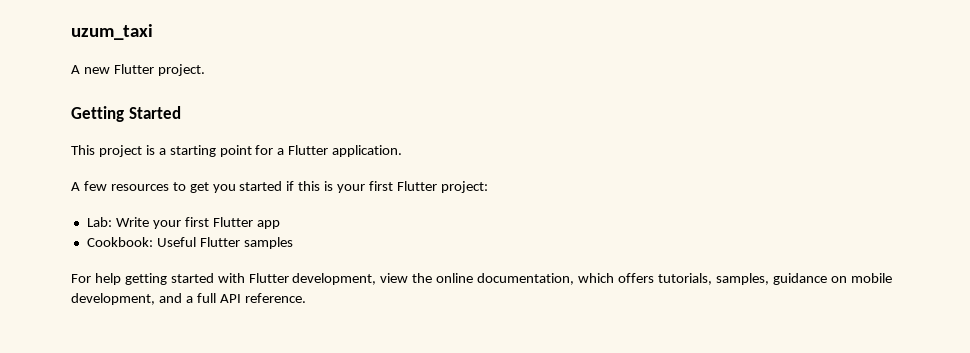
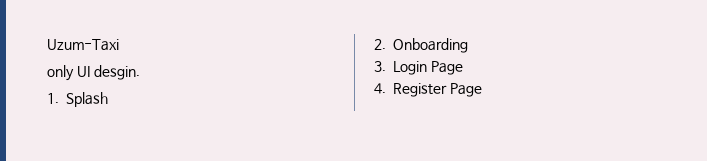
- uzum_taxi
- A new Flutter project.
- Getting Started
- This project is a starting point for a Flutter application.
- A few resources to get you started if this is your first Flutter project:
- Lab: Write your first Flutter app
- Cookbook: Useful Flutter samples
- For help getting started with Flutter development, view the online documentation, which offers tutorials, samples, guidance on mobile development, and a full API reference.
+ Uzum-Taxi
+ only UI desgin.
+ 1. Splash
+ 2. Onboarding
+ 3. Login Page
+ 4. Register Page

